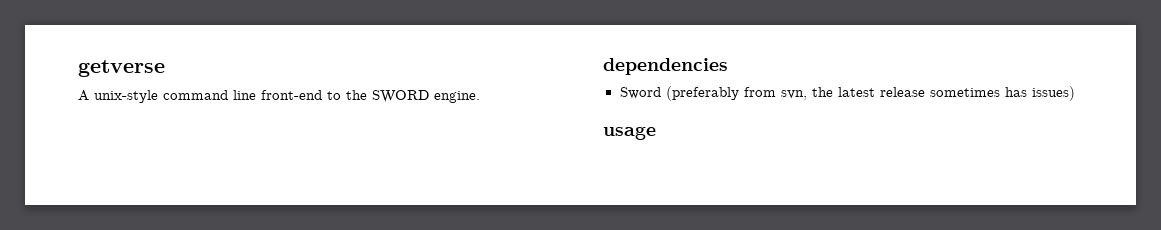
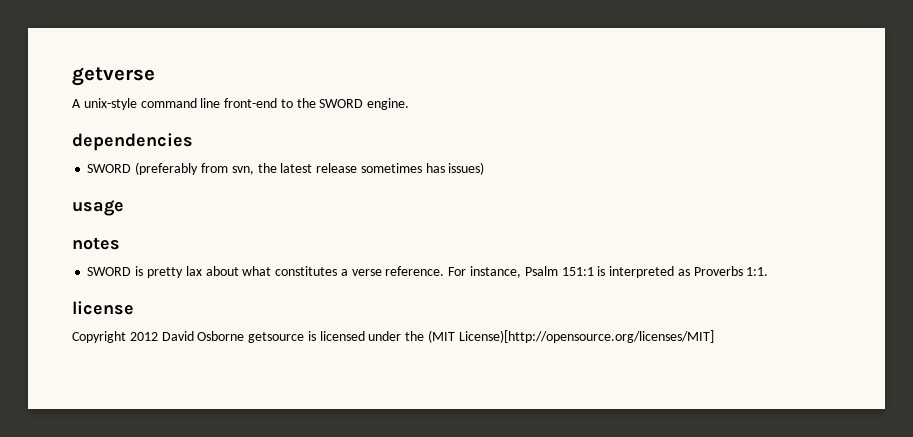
- Sword (preferably from svn, the latest release sometimes has issues)
+ SWORD (preferably from svn, the latest release sometimes has issues)
+ notes
+ SWORD is pretty lax about what constitutes a verse reference. For instance, Psalm 151:1 is interpreted as Proverbs 1:1.
+ license
+ Copyright 2012 David Osborne getsource is licensed under the (MIT License)[http://opensource.org/licenses/MIT]

